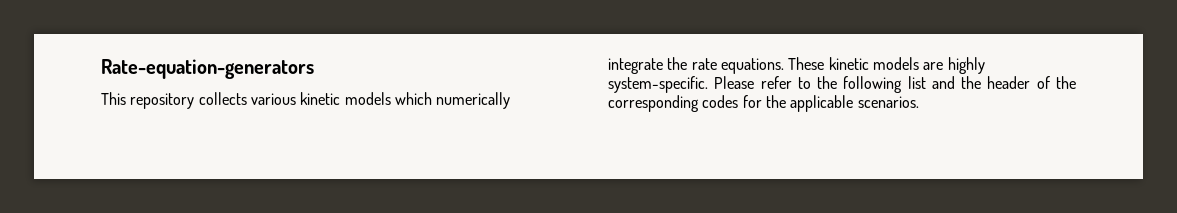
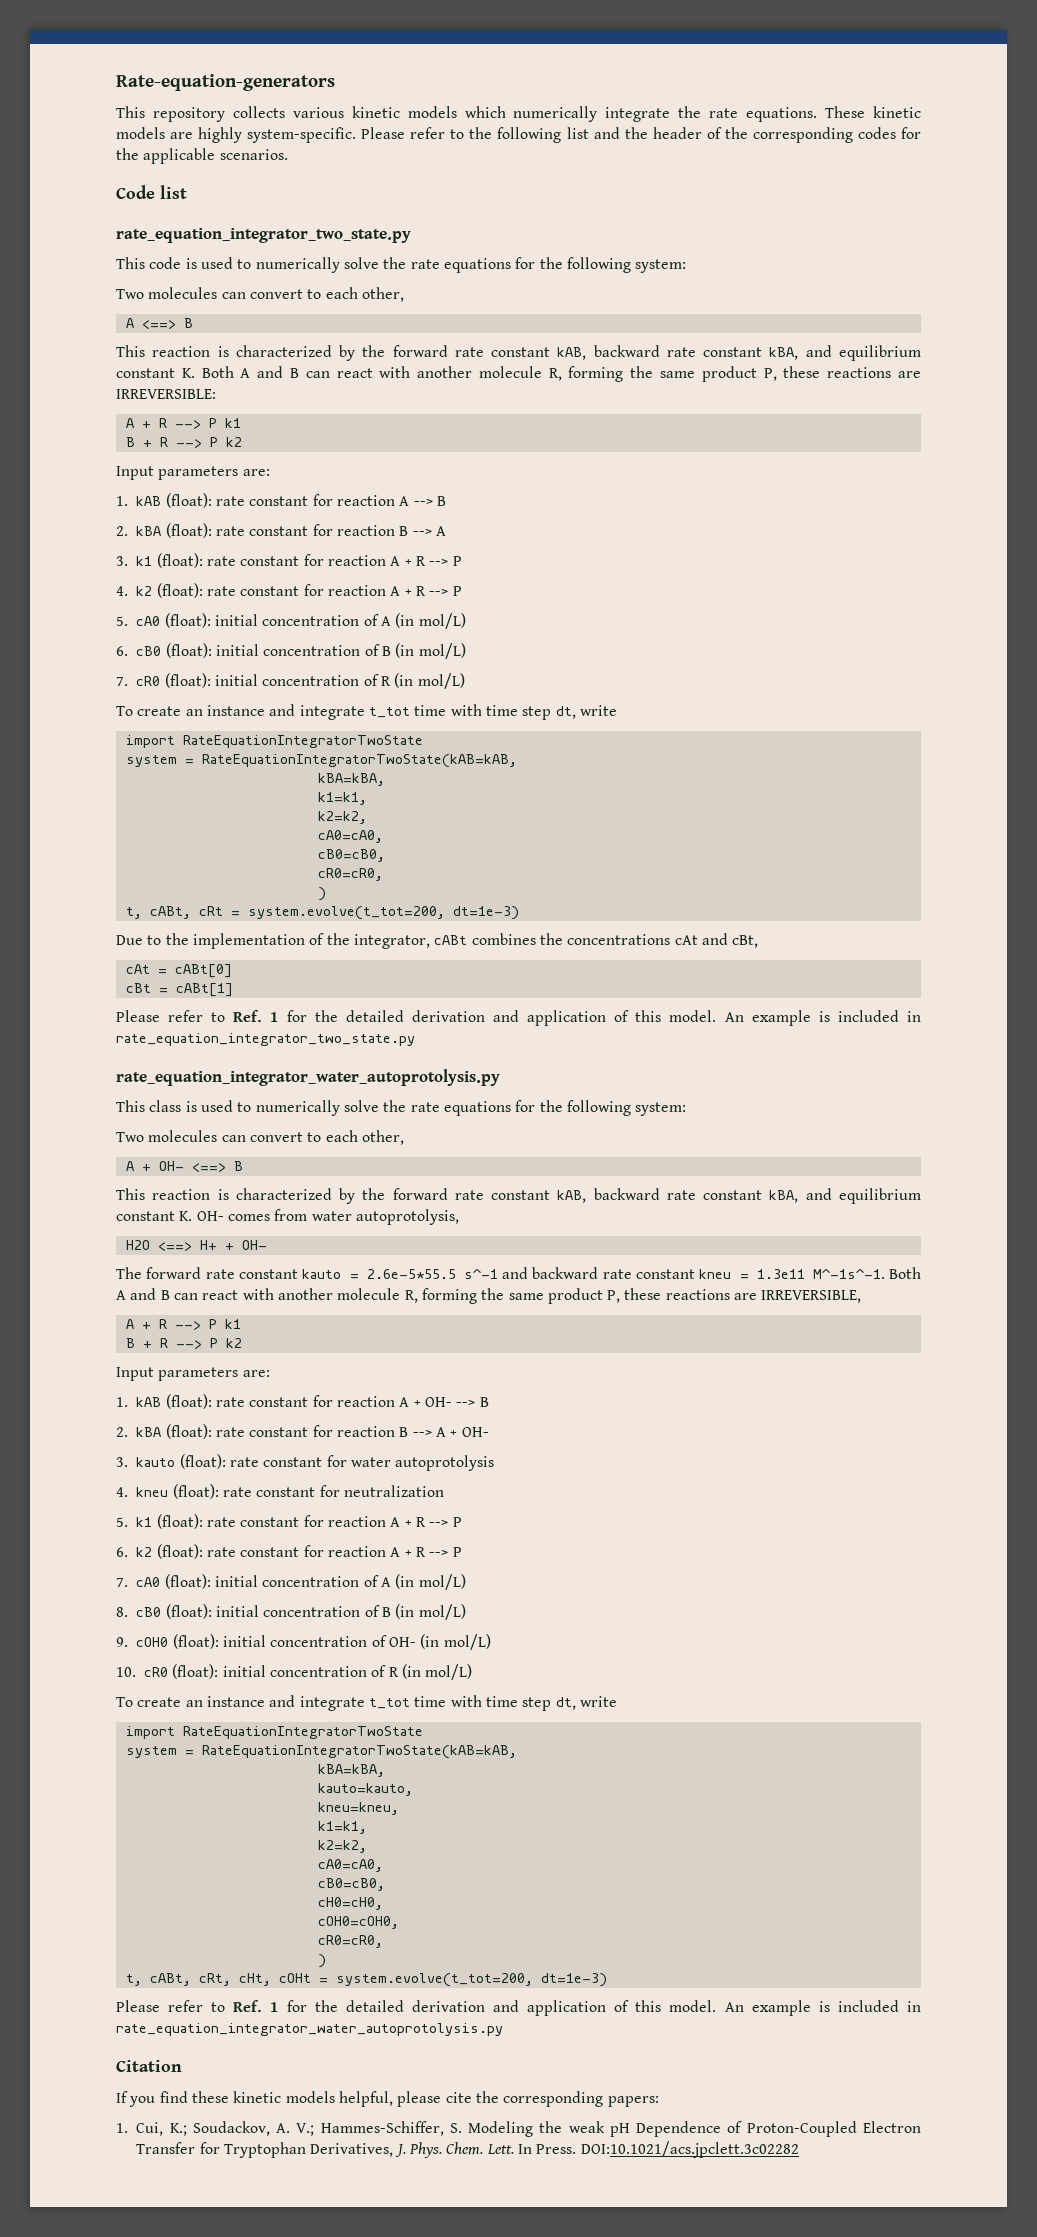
+ Code list
+ rate_equation_integrator_two_state.py
+ This code is used to numerically solve the rate equations for the following system:
+ Two molecules can convert to each other,
+ A <==> B
+ This reaction is characterized by the forward rate constant kAB, backward rate constant kBA, and equilibrium constant K. Both A and B can react with another molecule R, forming the same product P, these reactions are IRREVERSIBLE:
+ A + R --> P k1
+ B + R --> P k2
+ Input parameters are:
+ 1. kAB (float): rate constant for reaction A --> B
+ 2. kBA (float): rate constant for reaction B --> A
+ 3. k1 (float): rate constant for reaction A + R --> P
+ 4. k2 (float): rate constant for reaction A + R --> P
+ 5. cA0 (float): initial concentration of A (in mol/L)
+ 6. cB0 (float): initial concentration of B (in mol/L)
+ 7. cR0 (float): initial concentration of R (in mol/L)
+ To create an instance and integrate t_tot time with time step dt, write
+ import RateEquationIntegratorTwoState
+ system = RateEquationIntegratorTwoState(kAB=kAB,
+ kBA=kBA,
+ k1=k1,
+ k2=k2,
+ cA0=cA0,
+ cB0=cB0,
+ cR0=cR0,
+ )
+ t, cABt, cRt = system.evolve(t_tot=200, dt=1e-3)
+ Due to the implementation of the integrator, cABt combines the concentrations cAt and cBt,
+ cAt = cABt[0]
+ cBt = cABt[1]
+ Please refer to Ref. 1 for the detailed derivation and application of this model. An example is included in rate_equation_integrator_two_state.py
+ rate_equation_integrator_water_autoprotolysis.py
+ This class is used to numerically solve the rate equations for the following system:
+ Two molecules can convert to each other,
+ A + OH- <==> B
+ This reaction is characterized by the forward rate constant kAB, backward rate constant kBA, and equilibrium constant K. OH- comes from water autoprotolysis,
+ H2O <==> H+ + OH-
+ The forward rate constant kauto = 2.6e-5*55.5 s^-1 and backward rate constant kneu = 1.3e11 M^-1s^-1. Both A and B can react with another molecule R, forming the same product P, these reactions are IRREVERSIBLE,
+ A + R --> P k1
+ B + R --> P k2
+ Input parameters are:
+ 1. kAB (float): rate constant for reaction A + OH- --> B
+ 2. kBA (float): rate constant for reaction B --> A + OH-
+ 3. kauto (float): rate constant for water autoprotolysis
+ 4. kneu (float): rate constant for neutralization
+ 5. k1 (float): rate constant for reaction A + R --> P
+ 6. k2 (float): rate constant for reaction A + R --> P
+ 7. cA0 (float): initial concentration of A (in mol/L)
+ 8. cB0 (float): initial concentration of B (in mol/L)
+ 9. cOH0 (float): initial concentration of OH- (in mol/L)
+ 10. cR0 (float): initial concentration of R (in mol/L)
+ To create an instance and integrate t_tot time with time step dt, write
+ import RateEquationIntegratorTwoState
+ system = RateEquationIntegratorTwoState(kAB=kAB,
+ kBA=kBA,
+ kauto=kauto,
+ kneu=kneu,
+ k1=k1,
+ k2=k2,
+ cA0=cA0,
+ cB0=cB0,
+ cH0=cH0,
+ cOH0=cOH0,
+ cR0=cR0,
+ )
+ t, cABt, cRt, cHt, cOHt = system.evolve(t_tot=200, dt=1e-3)
+ Please refer to Ref. 1 for the detailed derivation and application of this model. An example is included in rate_equation_integrator_water_autoprotolysis.py
+ Citation
+ If you find these kinetic models helpful, please cite the corresponding papers:
+ 1. Cui, K.; Soudackov, A. V.; Hammes-Schiffer, S. Modeling the weak pH Dependence of Proton-Coupled Electron Transfer for Tryptophan Derivatives, J. Phys. Chem. Lett. In Press. DOI:10.1021/acs.jpclett.3c02282

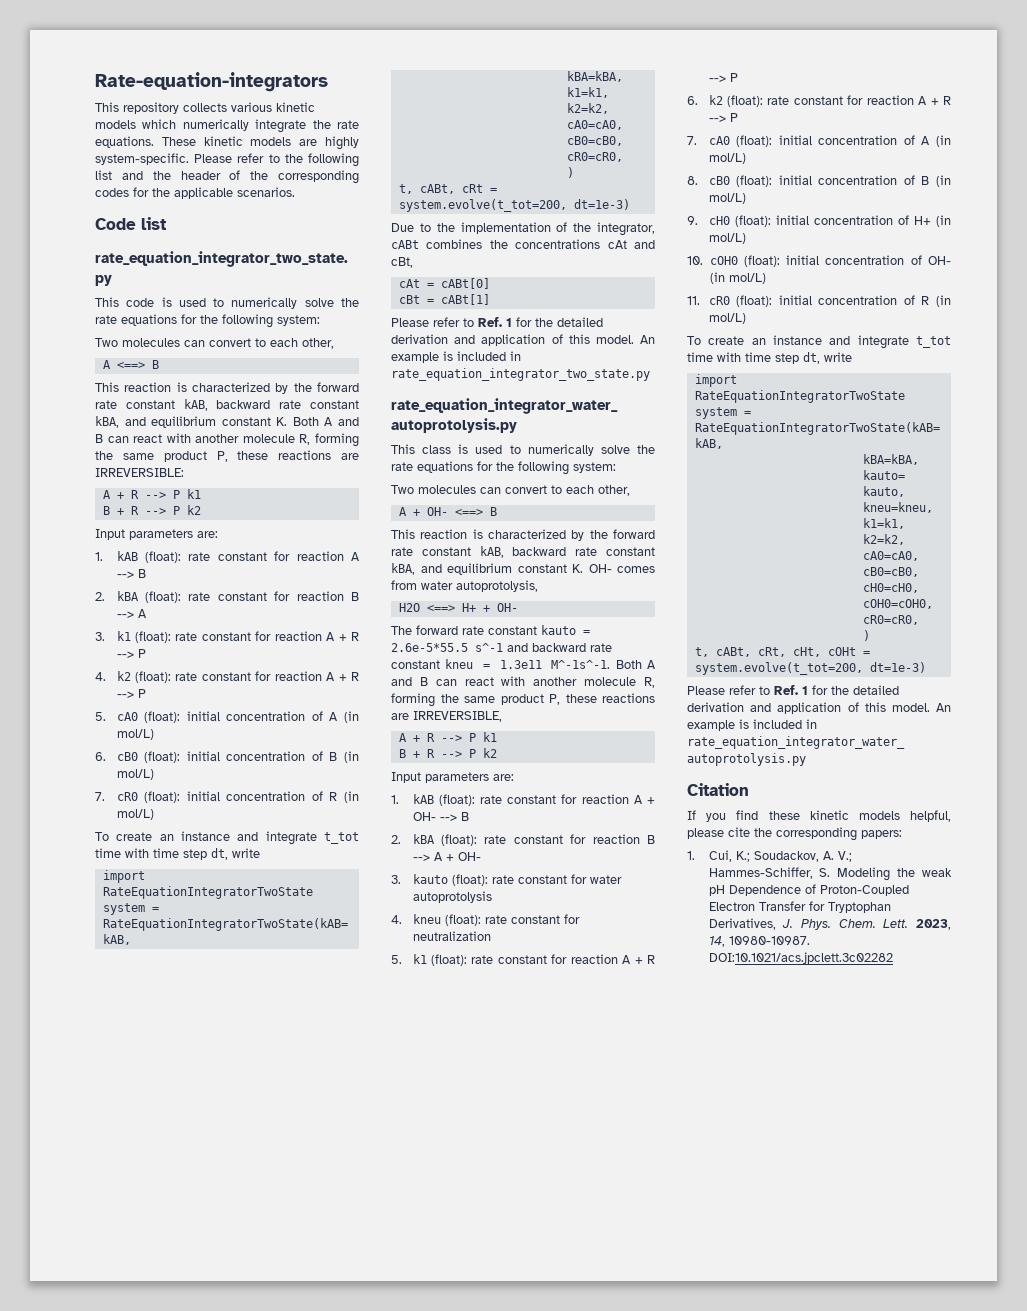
- Rate-equation-generators
+ Rate-equation-integrators
- 9. cOH0 (float): initial concentration of OH- (in mol/L)
+ 9. cH0 (float): initial concentration of H+ (in mol/L)
+ 10. cOH0 (float): initial concentration of OH- (in mol/L)
- 10. cR0 (float): initial concentration of R (in mol/L)
+ 11. cR0 (float): initial concentration of R (in mol/L)
- In Press.
+ 2023, 14, 10980-10987.

